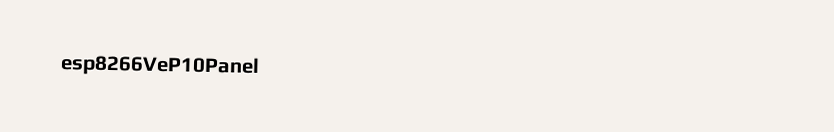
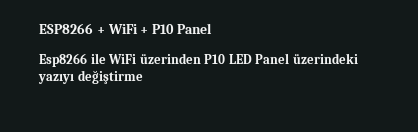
- esp8266VeP10Panel
+ ESP8266 + WiFi + P10 Panel
+ Esp8266 ile WiFi üzerinden P10 LED Panel üzerindeki yazıyı değiştirme

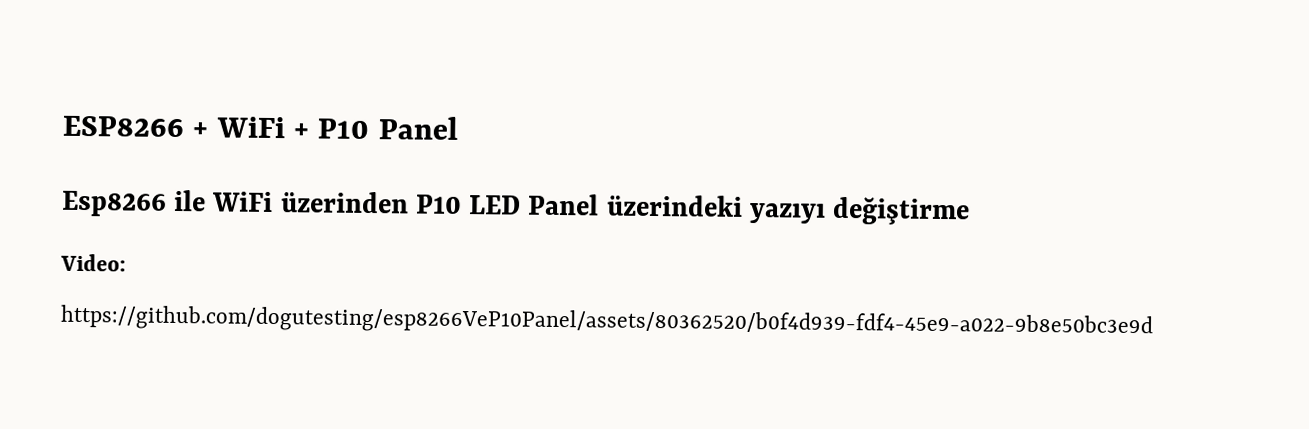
+ Video:
+ https://github.com/dogutesting/esp8266VeP10Panel/assets/80362520/b0f4d939-fdf4-45e9-a022-9b8e50bc3e9d

